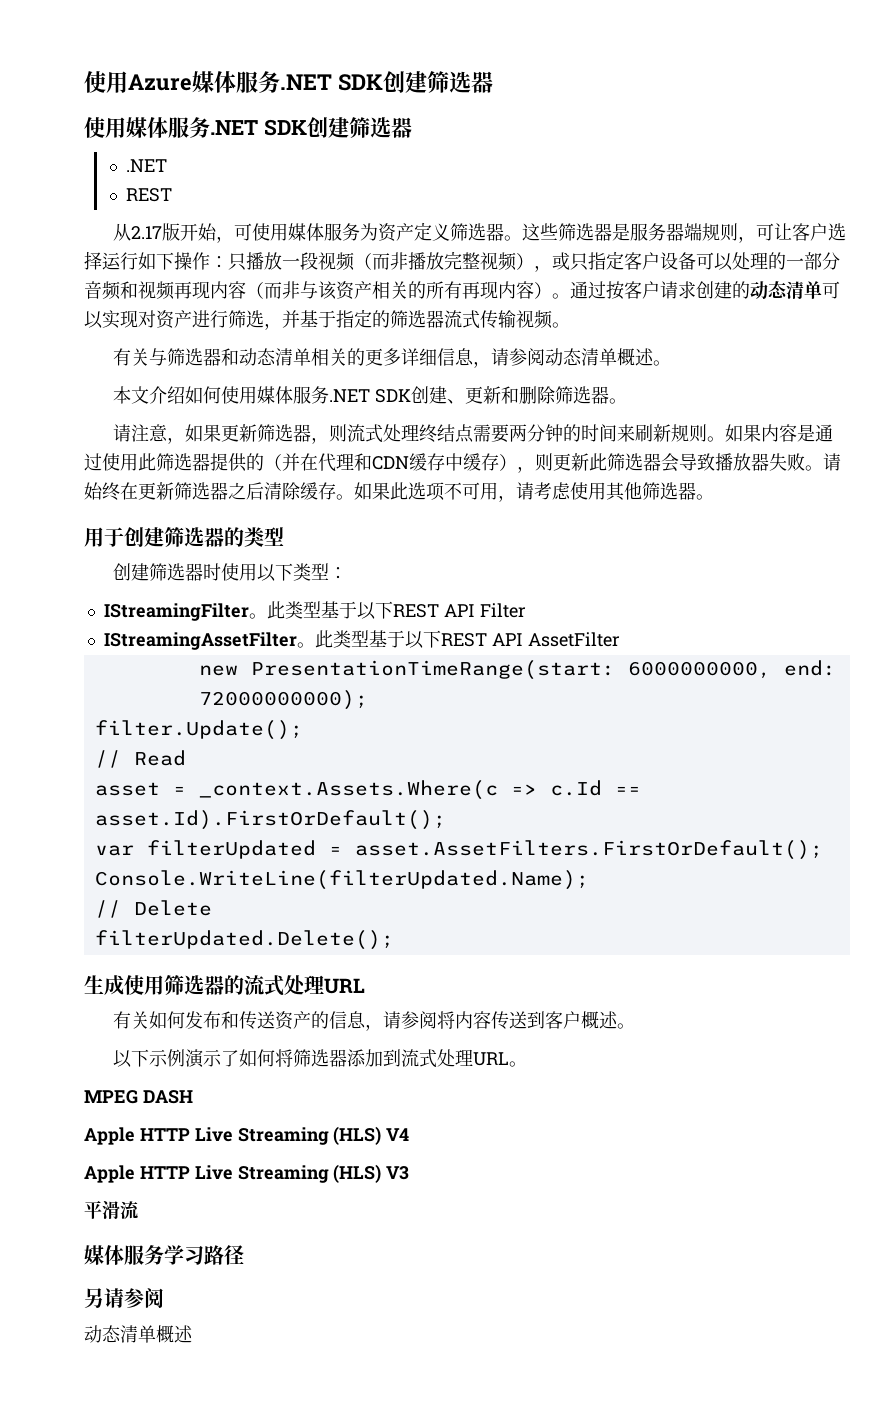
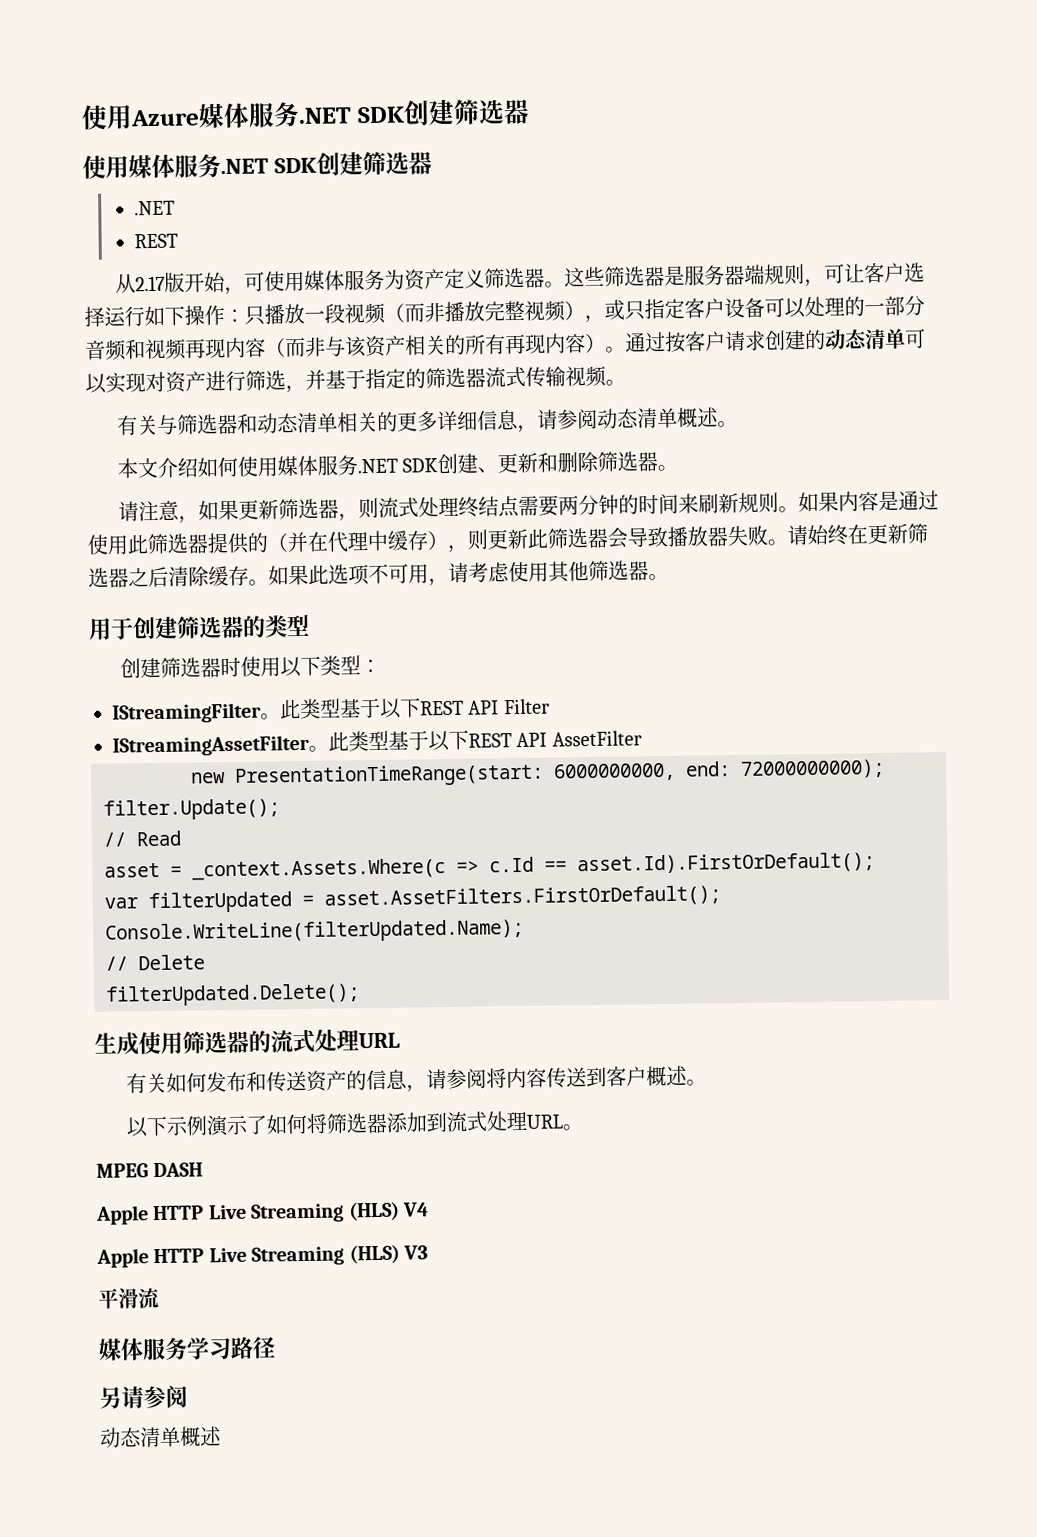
- 如果内容是通过使用此筛选器提供的（并在代理和CDN缓存中缓存），则更新此筛选器会导致播放器失败。
+ 如果内容是通过使用此筛选器提供的（并在代理中缓存），则更新此筛选器会导致播放器失败。

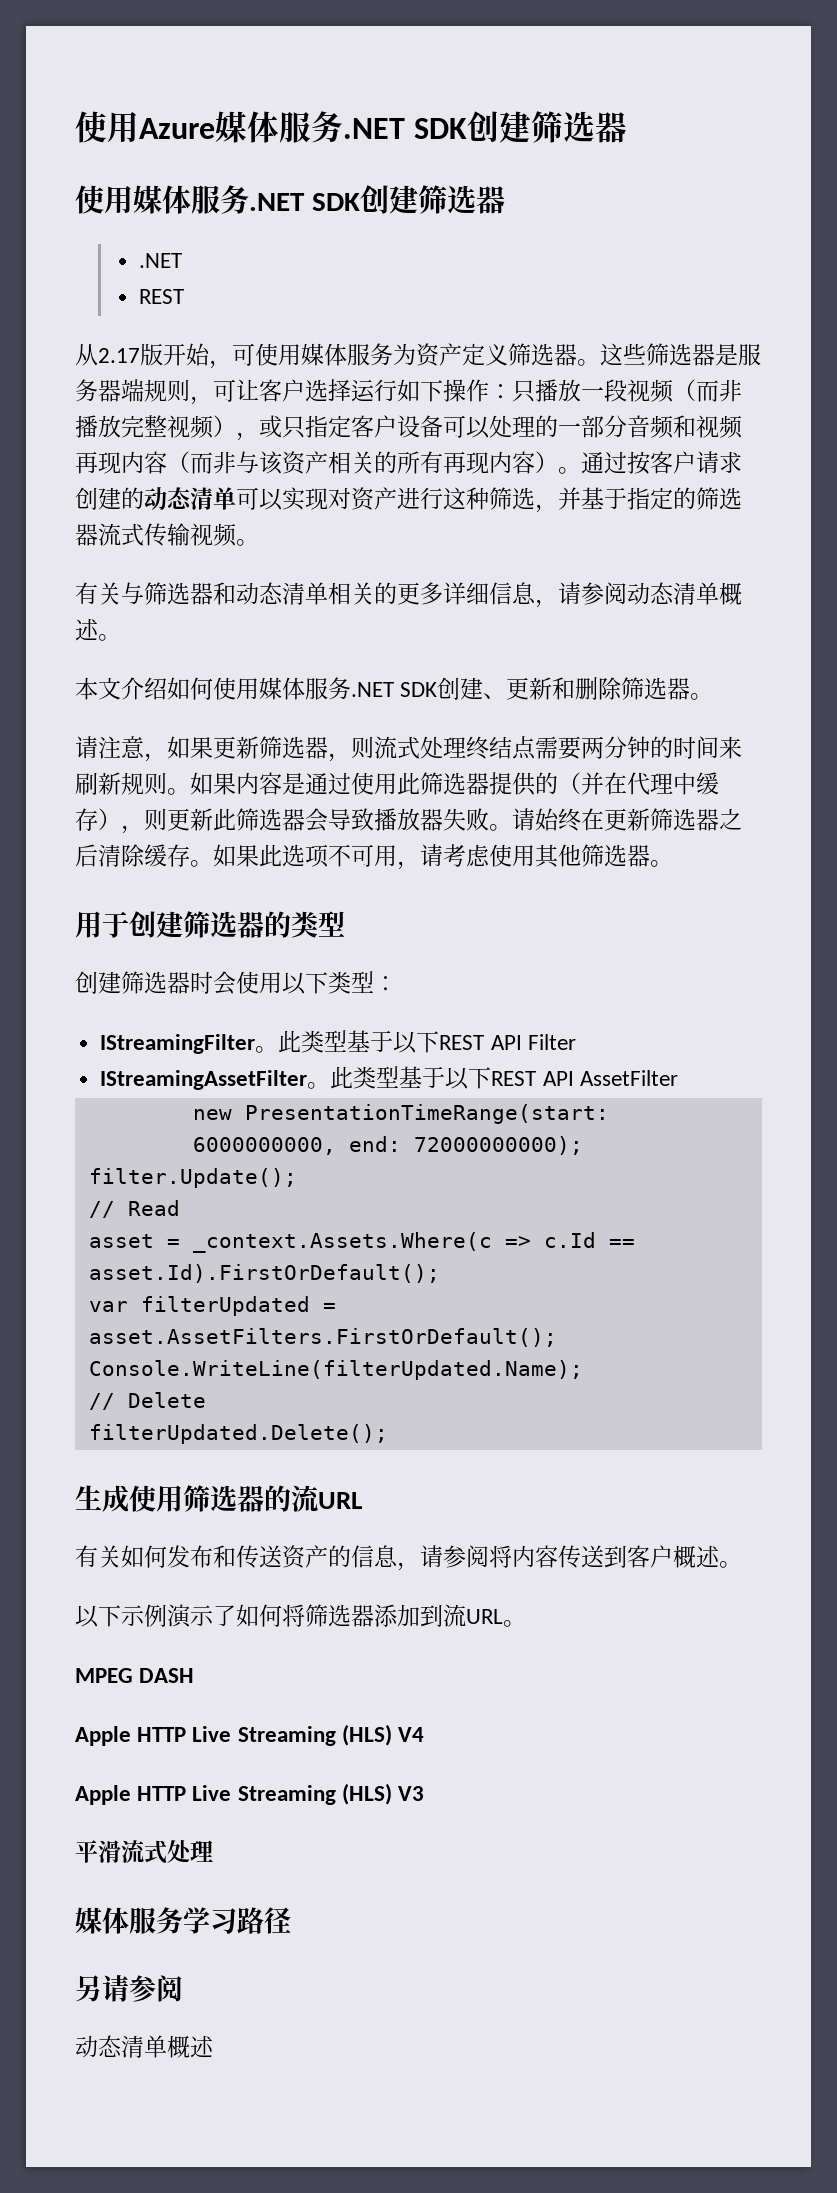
- 通过按客户请求创建的动态清单可以实现对资产进行筛选，并基于指定的筛选器流式传输视频。
+ 通过按客户请求创建的动态清单可以实现对资产进行这种筛选，并基于指定的筛选器流式传输视频。
- 创建筛选器时使用以下类型：
+ 创建筛选器时会使用以下类型：
- 生成使用筛选器的流式处理URL
+ 生成使用筛选器的流URL
- 以下示例演示了如何将筛选器添加到流式处理URL。
+ 以下示例演示了如何将筛选器添加到流URL。
- 平滑流
+ 平滑流式处理

